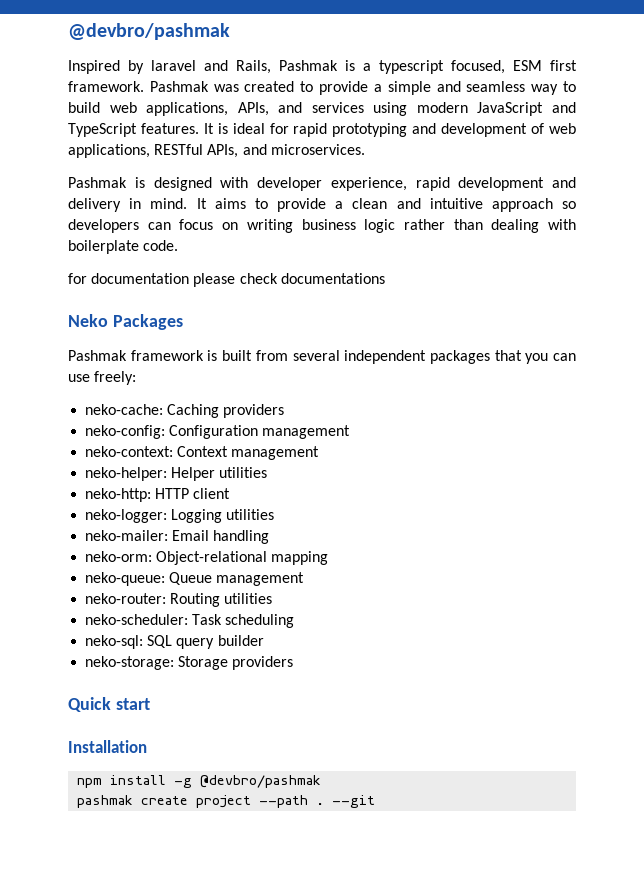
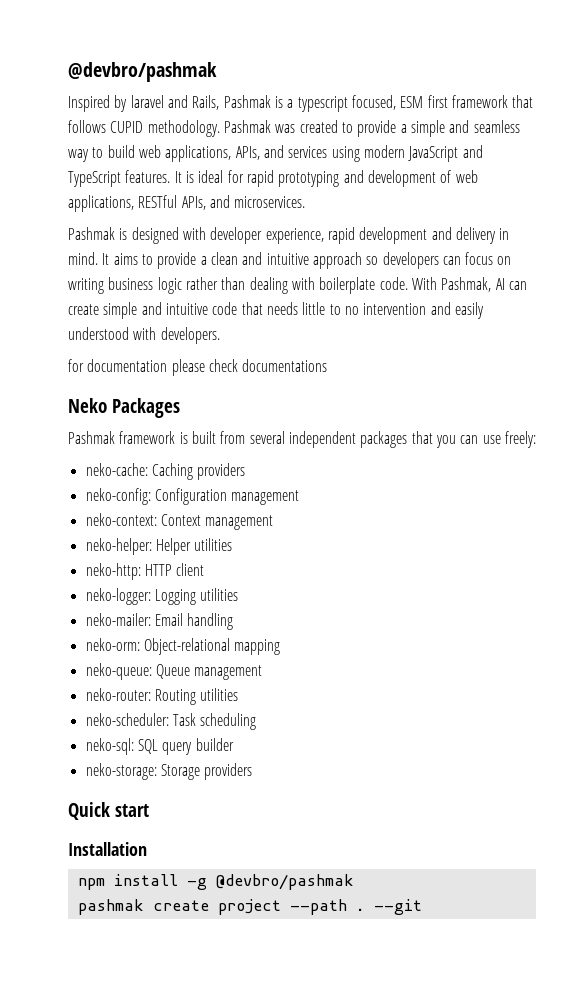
- Inspired by laravel and Rails, Pashmak is a typescript focused, ESM first framework.
+ Inspired by laravel and Rails, Pashmak is a typescript focused, ESM first framework that follows CUPID methodology.
+ With Pashmak, AI can create simple and intuitive code that needs little to no intervention and easily understood with developers.

